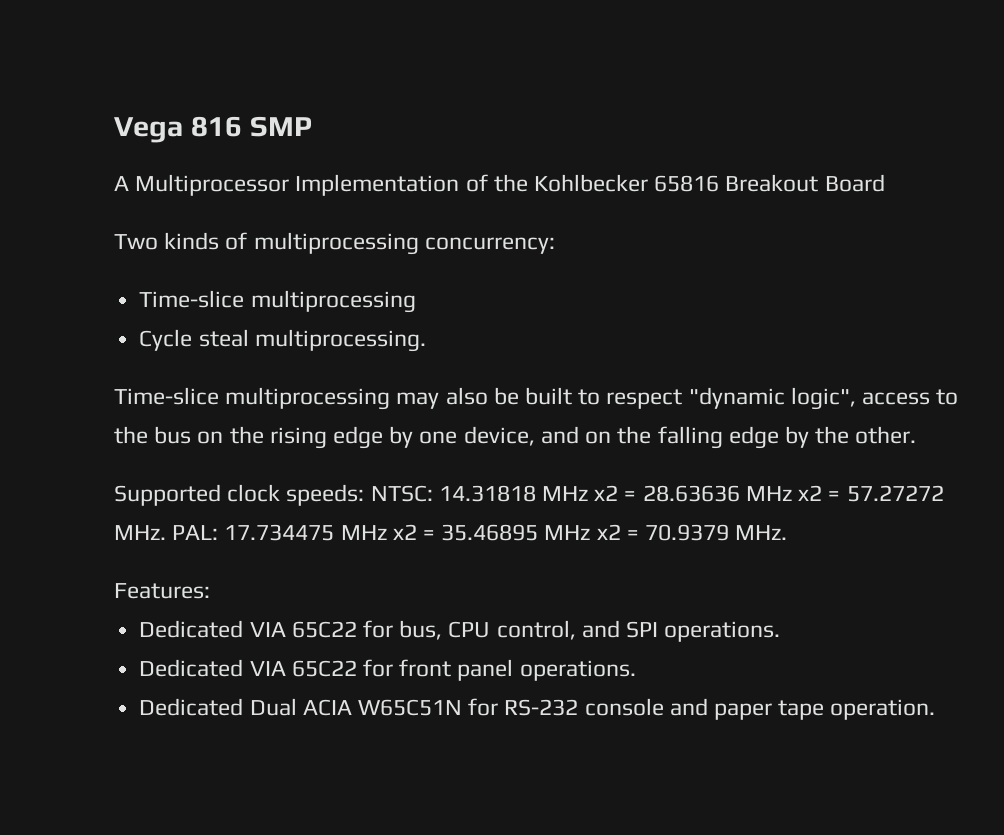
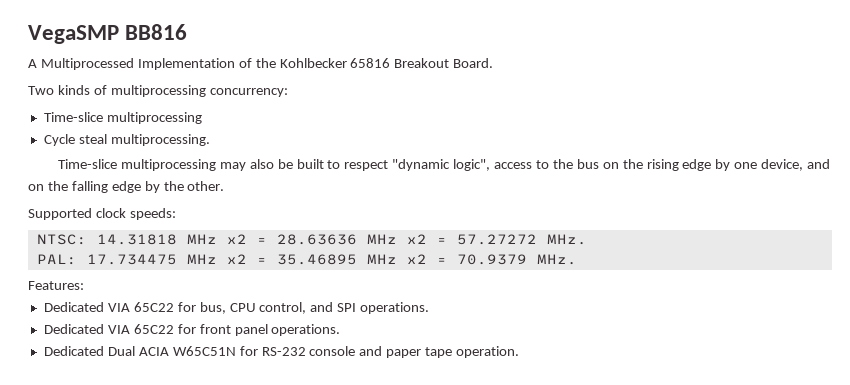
- Vega 816 SMP
+ VegaSMP BB816
- A Multiprocessor Implementation of the Kohlbecker 65816 Breakout Board
+ A Multiprocessed Implementation of the Kohlbecker 65816 Breakout Board.
- Supported clock speeds: NTSC: 14.31818 MHz x2 = 28.63636 MHz x2 = 57.27272 MHz. PAL: 17.734475 MHz x2 = 35.46895 MHz x2 = 70.9379 MHz.
+ Supported clock speeds:
+ NTSC: 14.31818 MHz x2 = 28.63636 MHz x2 = 57.27272 MHz.
+ PAL: 17.734475 MHz x2 = 35.46895 MHz x2 = 70.9379 MHz.

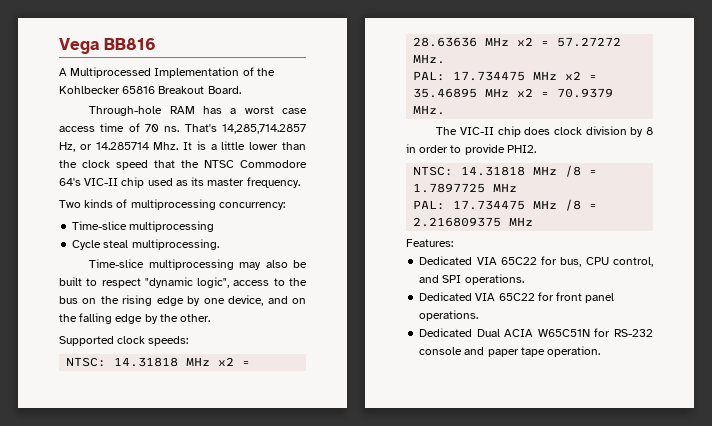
- VegaSMP BB816
+ Vega BB816
+ Through-hole RAM has a worst case access time of 70 ns. That's 14,285,714.2857 Hz, or 14.285714 Mhz. It is a little lower than the clock speed that the NTSC Commodore 64's VIC-II chip used as its master frequency.
+ The VIC-II chip does clock division by 8 in order to provide PHI2.
+ NTSC: 14.31818 MHz /8 = 1.7897725 MHz
+ PAL: 17.734475 MHz /8 = 2.216809375 MHz

